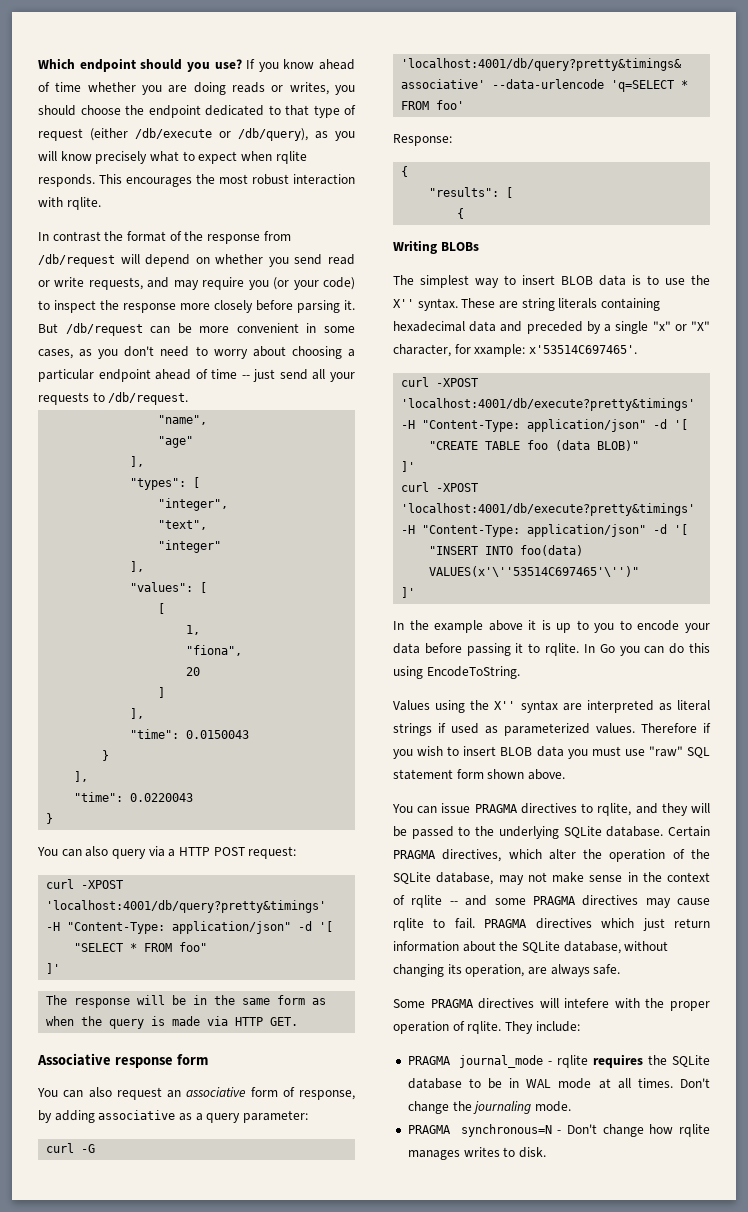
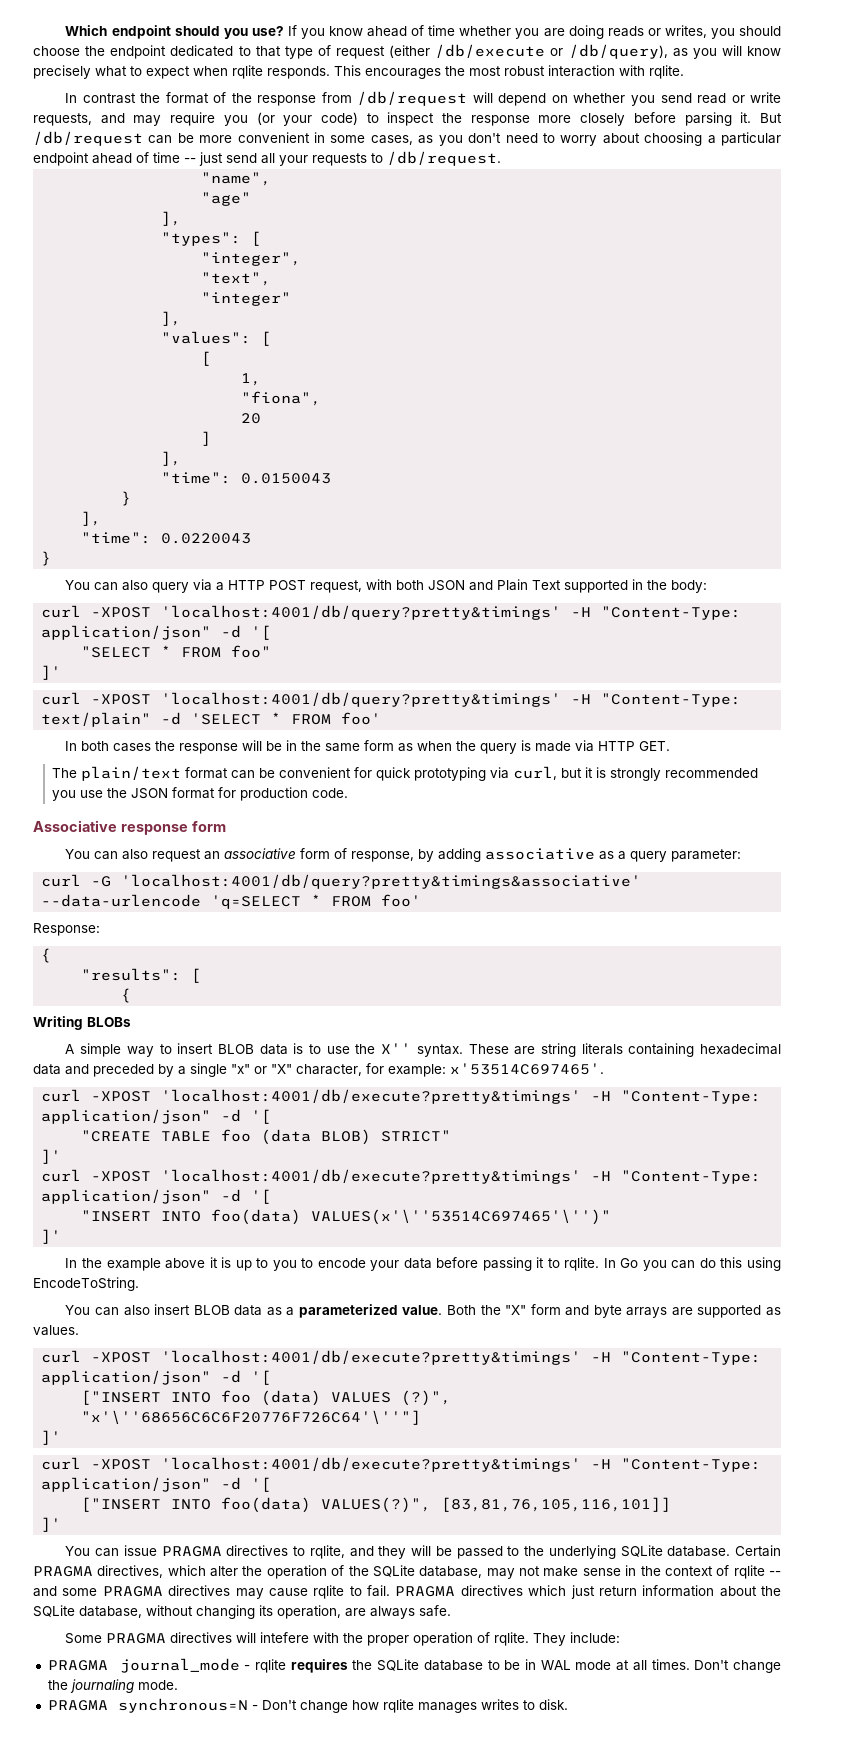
- You can also query via a HTTP POST request:
+ You can also query via a HTTP POST request, with both JSON and Plain Text supported in the body:
- The response will be in the same form as when the query is made via HTTP GET.
+ curl -XPOST 'localhost:4001/db/query?pretty&timings' -H "Content-Type: text/plain" -d 'SELECT * FROM foo'
+ In both cases the response will be in the same form as when the query is made via HTTP GET.
+ The plain/text format can be convenient for quick prototyping via curl, but it is strongly recommended you use the JSON format for production code.
- The simplest way to insert BLOB data is to use the X'' syntax.
+ A simple way to insert BLOB data is to use the X'' syntax.
- These are string literals containing hexadecimal data and preceded by a single "x" or "X" character, for xxample: x'53514C697465'.
+ These are string literals containing hexadecimal data and preceded by a single "x" or "X" character, for example: x'53514C697465'.
- "CREATE TABLE foo (data BLOB)"
+ "CREATE TABLE foo (data BLOB) STRICT"
- Values using the X'' syntax are interpreted as literal strings if used as parameterized values. Therefore if you wish to insert BLOB data you must use "raw" SQL statement form shown above.
+ You can also insert BLOB data as a parameterized value. Both the "X" form and byte arrays are supported as values.
+ curl -XPOST 'localhost:4001/db/execute?pretty&timings' -H "Content-Type: application/json" -d '[
+ ["INSERT INTO foo (data) VALUES (?)", "x'\''68656C6C6F20776F726C64'\''"]
+ ]'
+ curl -XPOST 'localhost:4001/db/execute?pretty&timings' -H "Content-Type: application/json" -d '[
+ ["INSERT INTO foo(data) VALUES(?)", [83,81,76,105,116,101]]
+ ]'

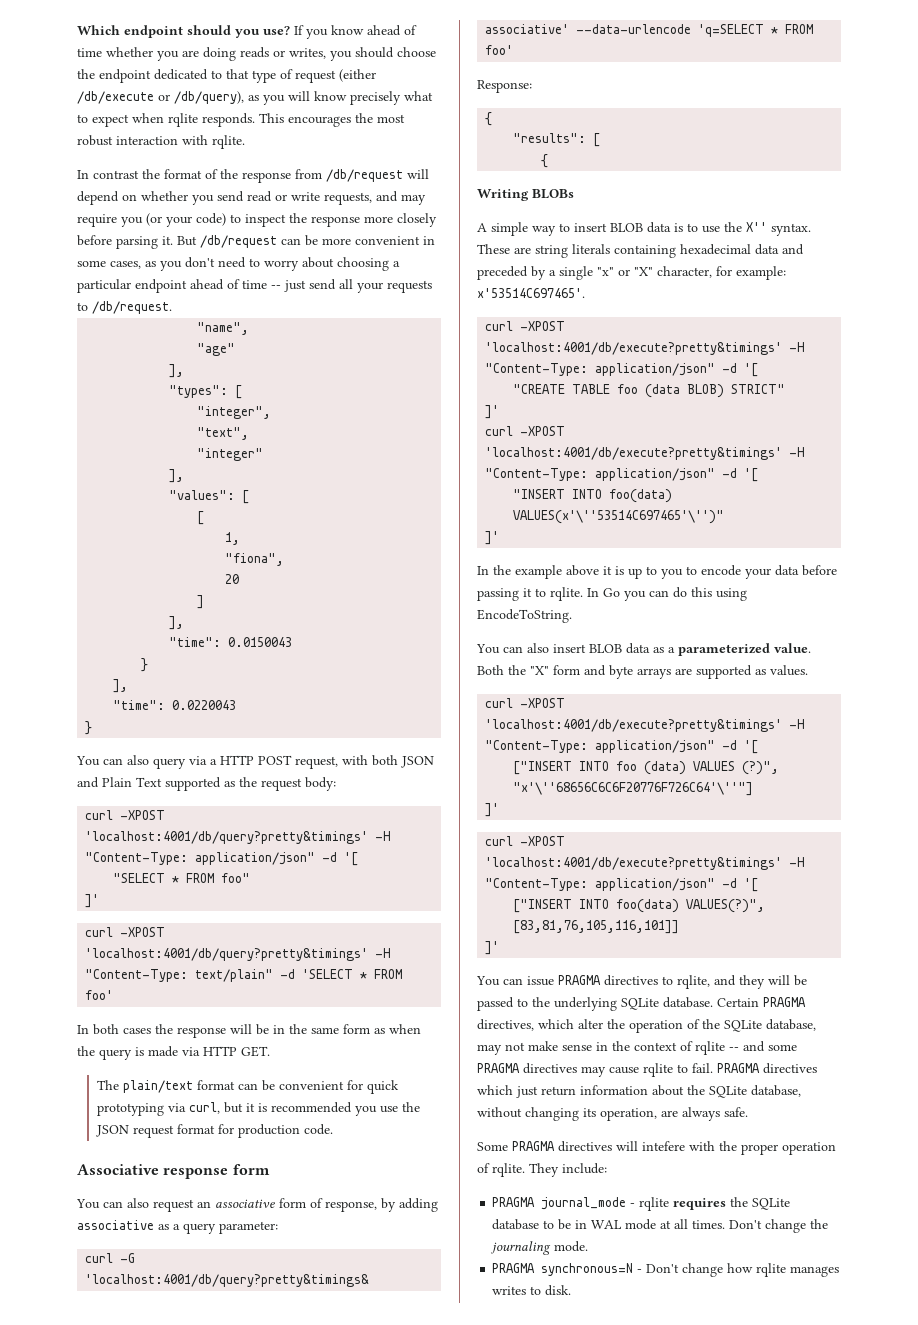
- You can also query via a HTTP POST request, with both JSON and Plain Text supported in the body:
+ You can also query via a HTTP POST request, with both JSON and Plain Text supported as the request body:
- The plain/text format can be convenient for quick prototyping via curl, but it is strongly recommended you use the JSON format for production code.
+ The plain/text format can be convenient for quick prototyping via curl, but it is recommended you use the JSON request format for production code.

